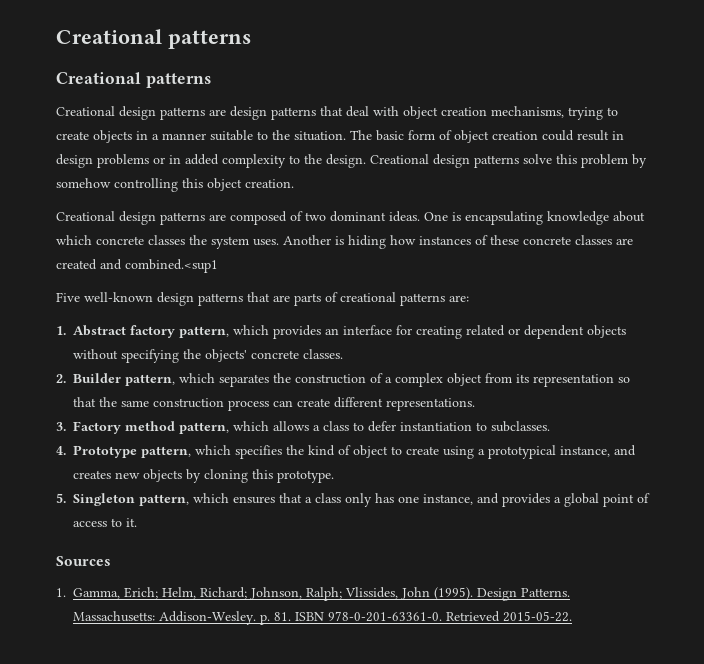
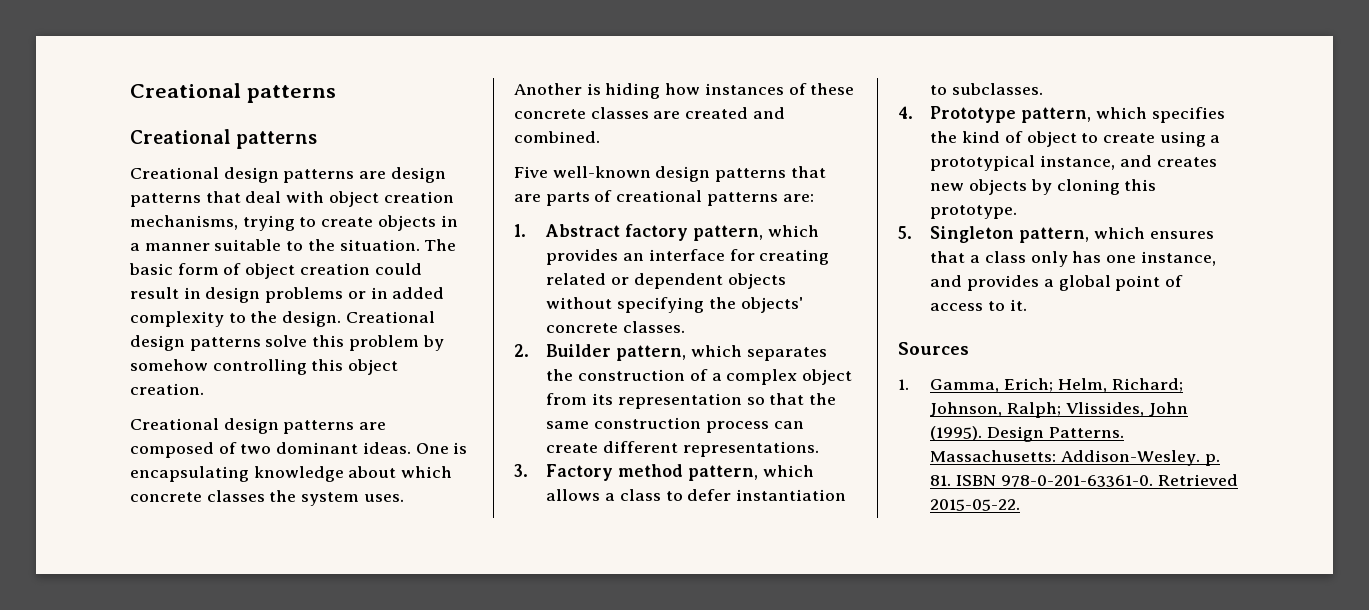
- Another is hiding how instances of these concrete classes are created and combined.<sup1
+ Another is hiding how instances of these concrete classes are created and combined.

